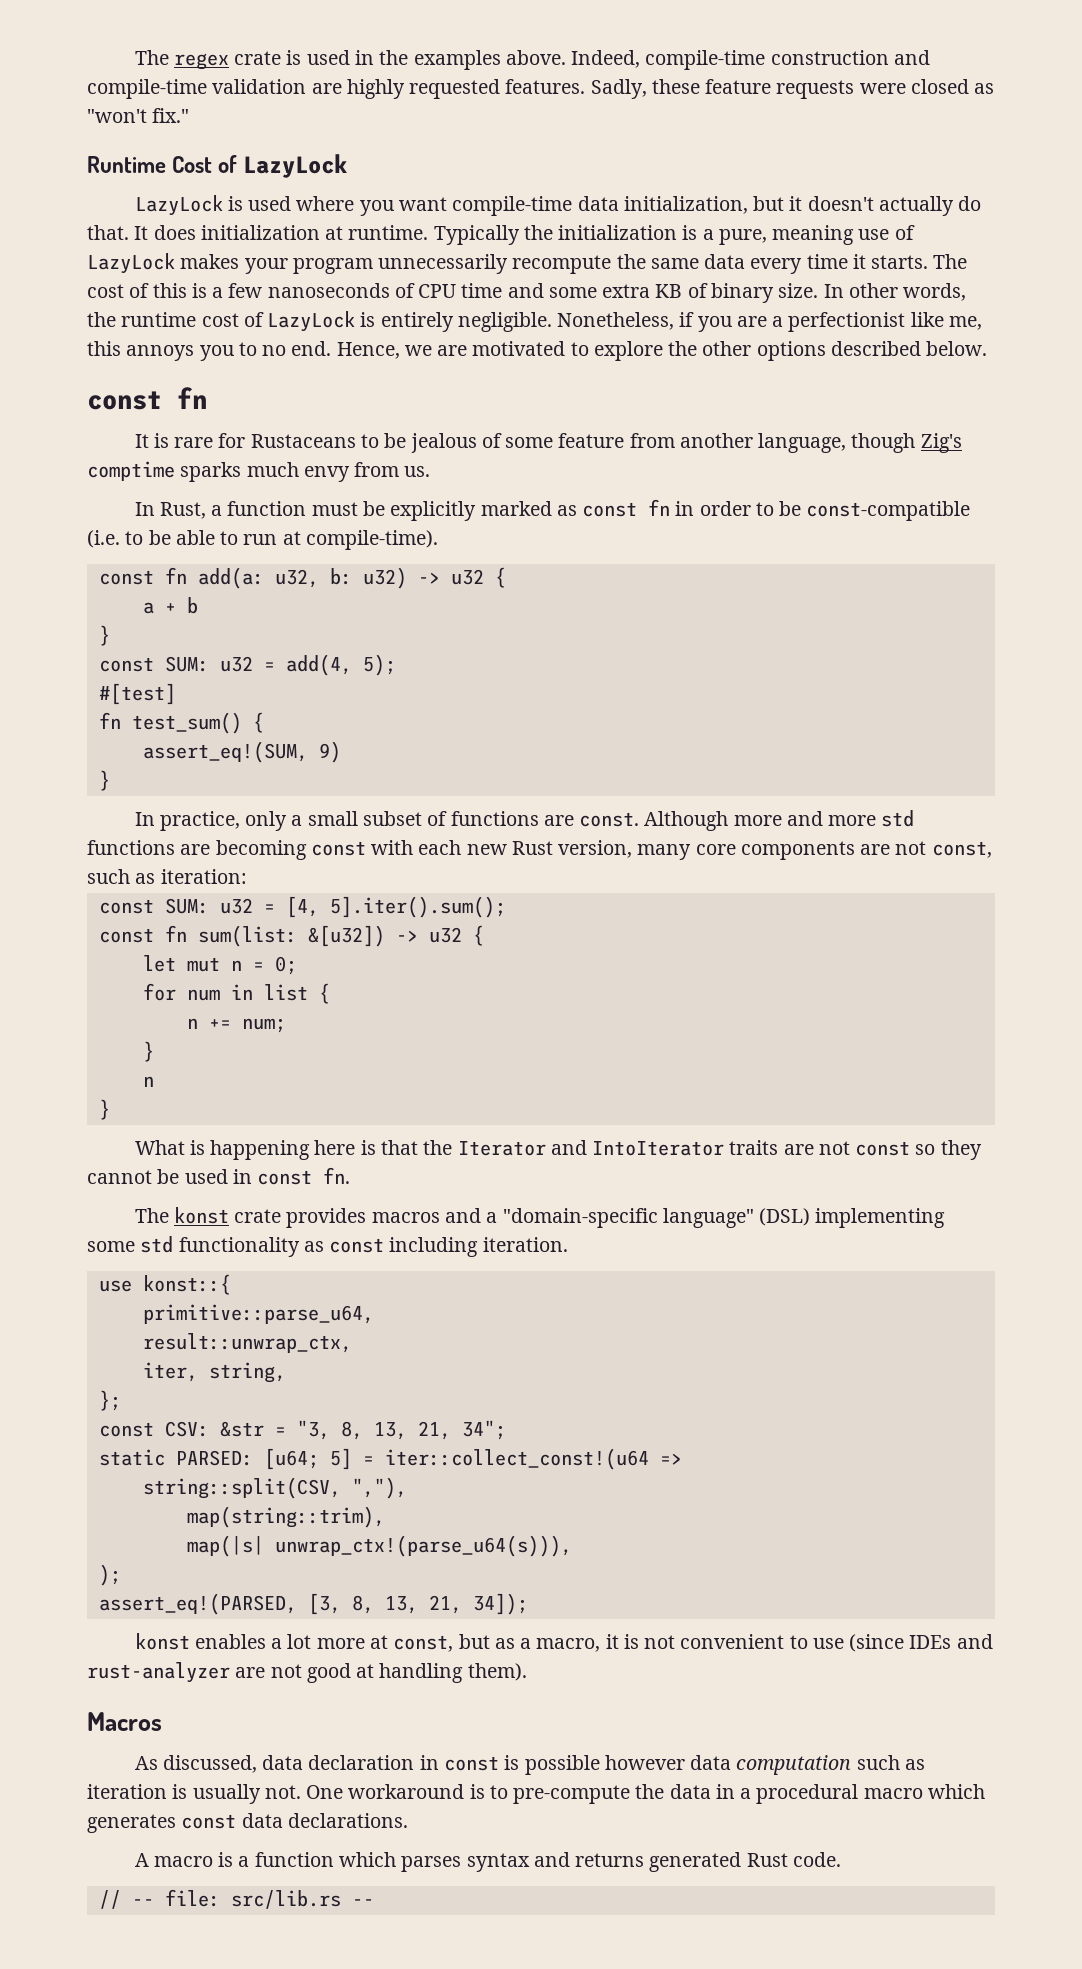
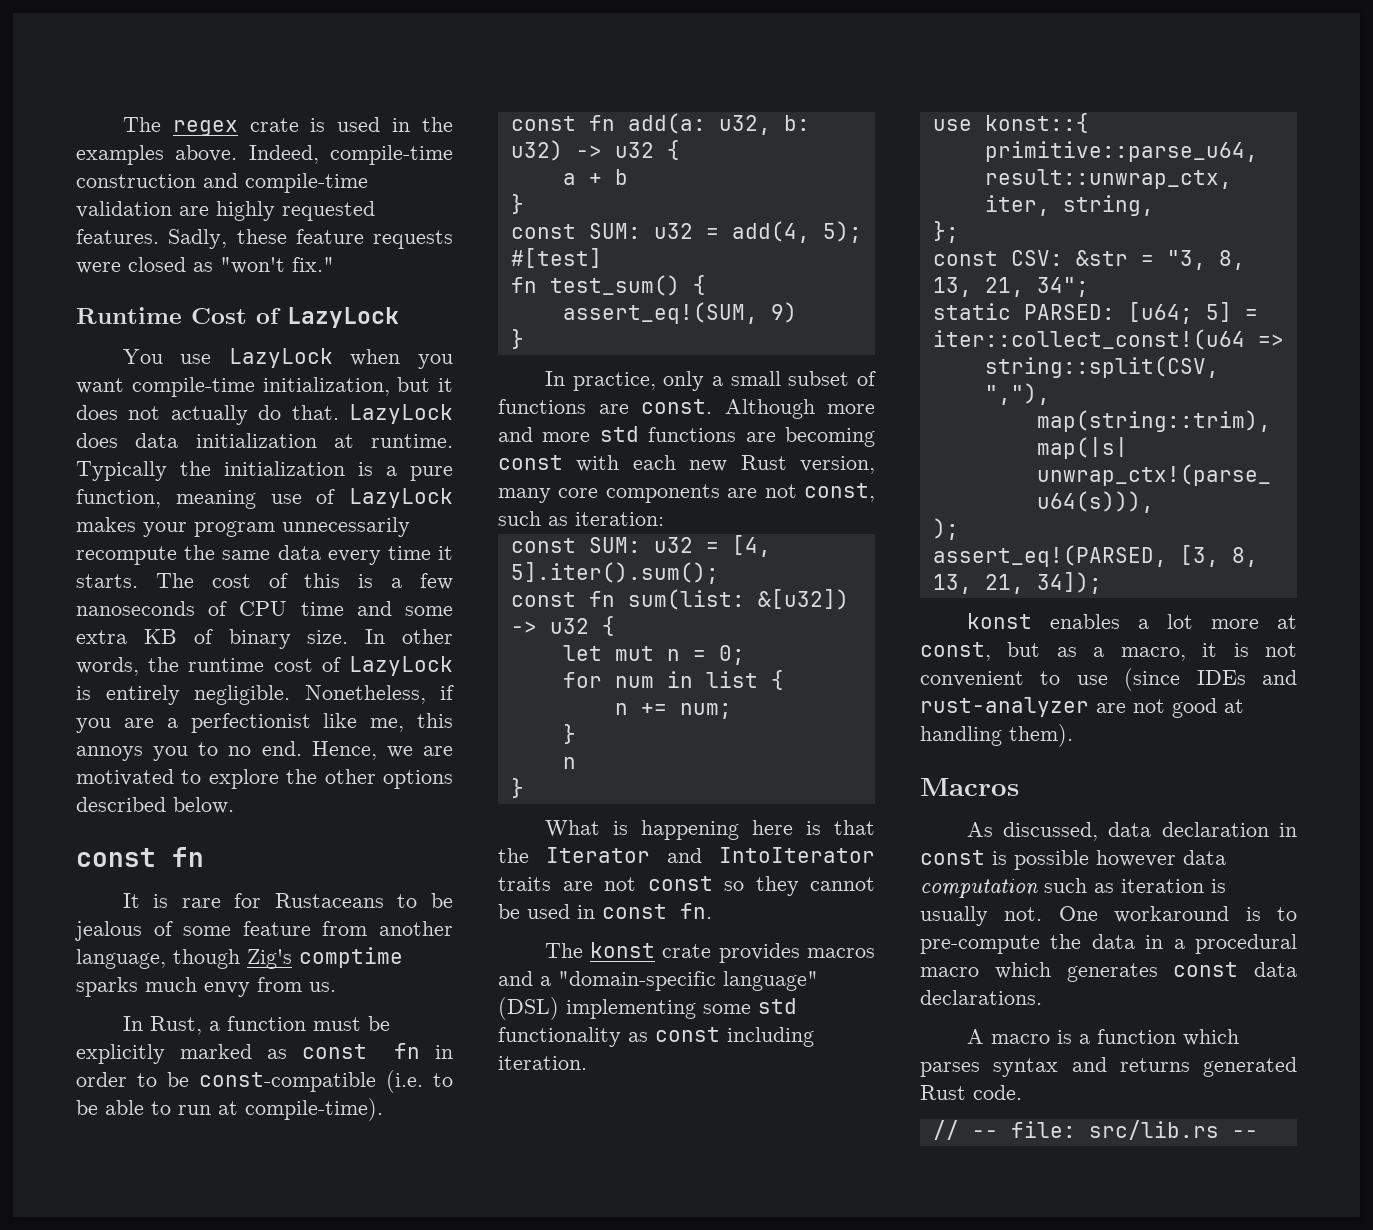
- LazyLock is used where you want compile-time data initialization, but it doesn't actually do that.
+ You use LazyLock when you want compile-time initialization, but it does not actually do that.
- It does initialization at runtime.
+ LazyLock does data initialization at runtime.
- Typically the initialization is a pure, meaning use of LazyLock makes your program unnecessarily recompute the same data every time it starts.
+ Typically the initialization is a pure function, meaning use of LazyLock makes your program unnecessarily recompute the same data every time it starts.

